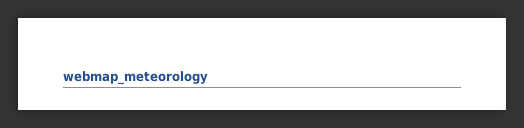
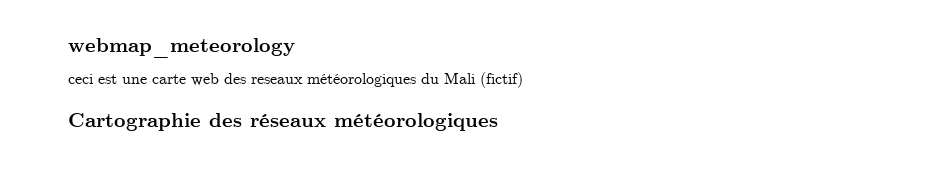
+ ceci est une carte web des reseaux météorologiques du Mali (fictif)
+ Cartographie des réseaux météorologiques

